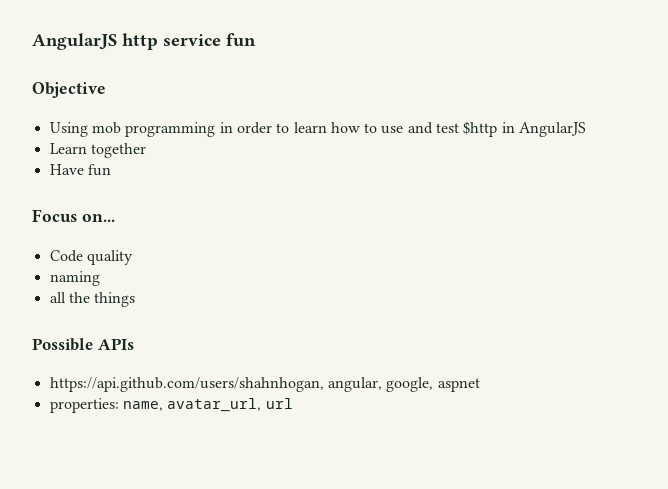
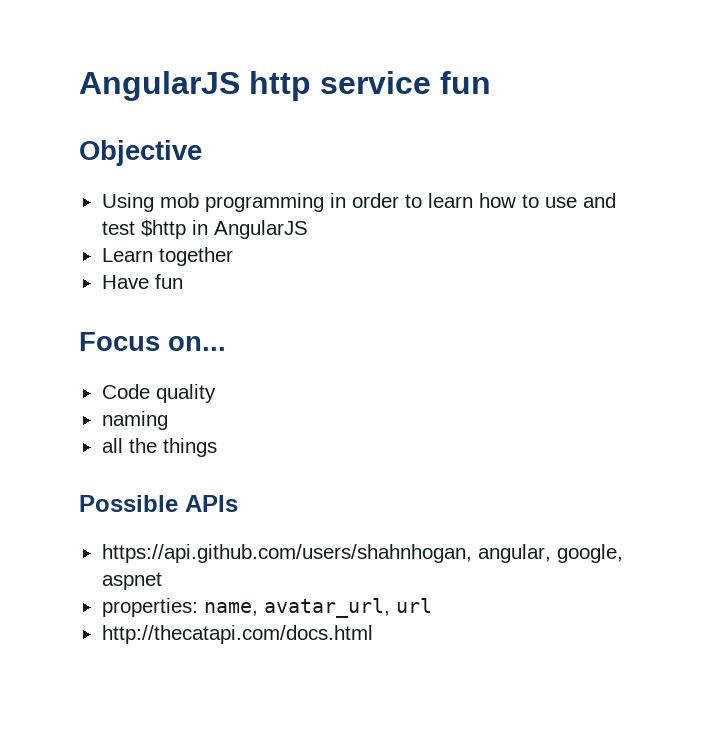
+ http://thecatapi.com/docs.html

